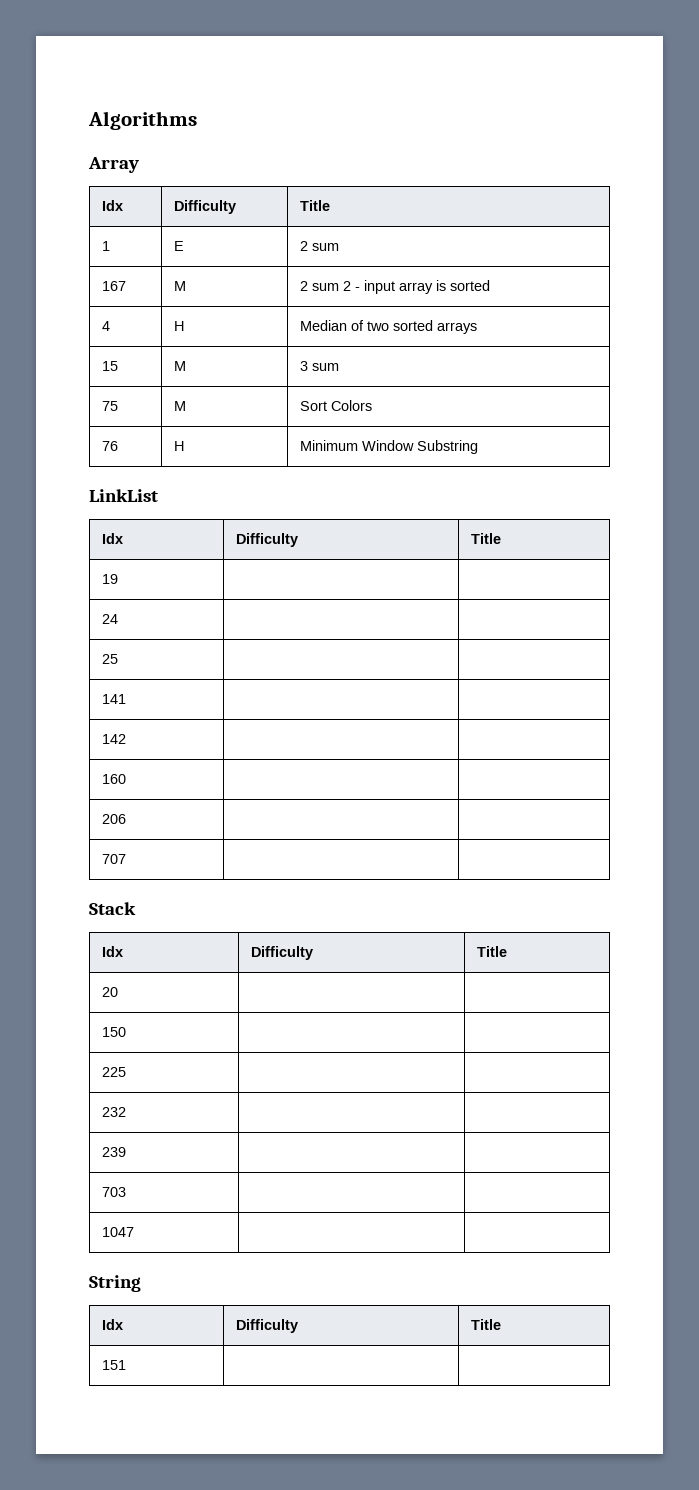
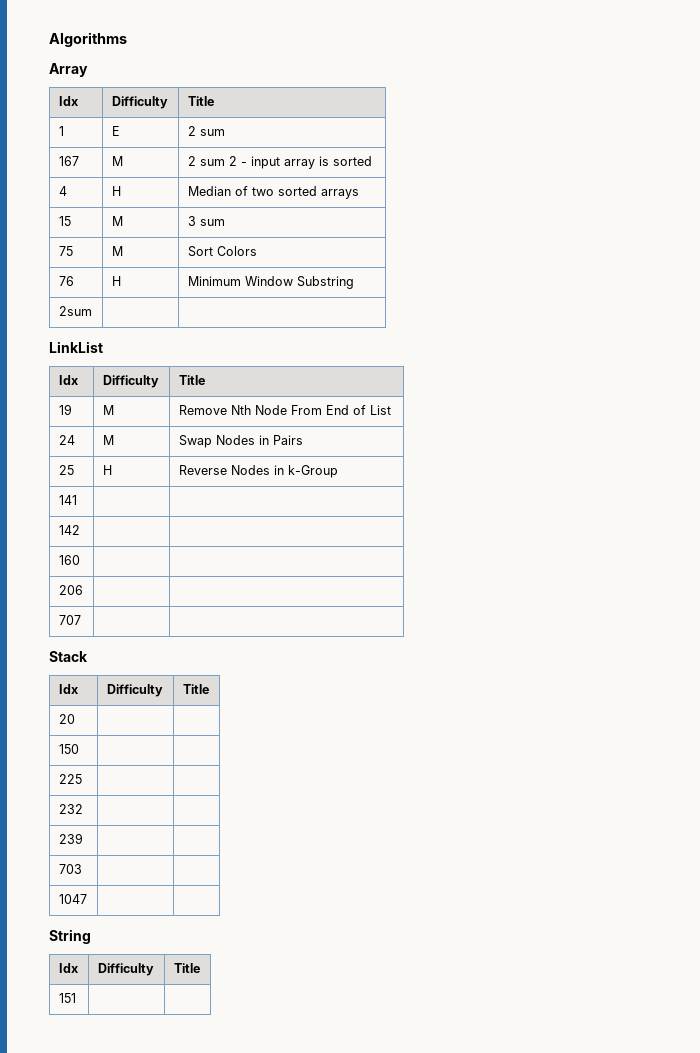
+ 2sum | |
- 19 | |
- 24 | |
- 25 | |
+ 19 | M | Remove Nth Node From End of List
+ 24 | M | Swap Nodes in Pairs
+ 25 | H | Reverse Nodes in k-Group

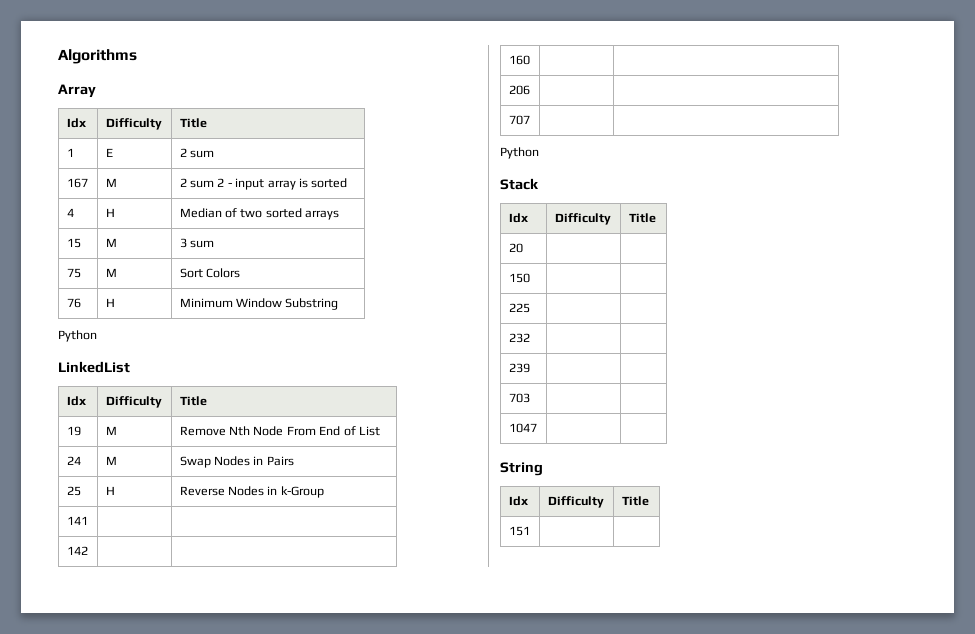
  76 | H | Minimum Window Substring
- 2sum | |
- LinkList
+ Python
+ LinkedList
  707 | |
+ Python

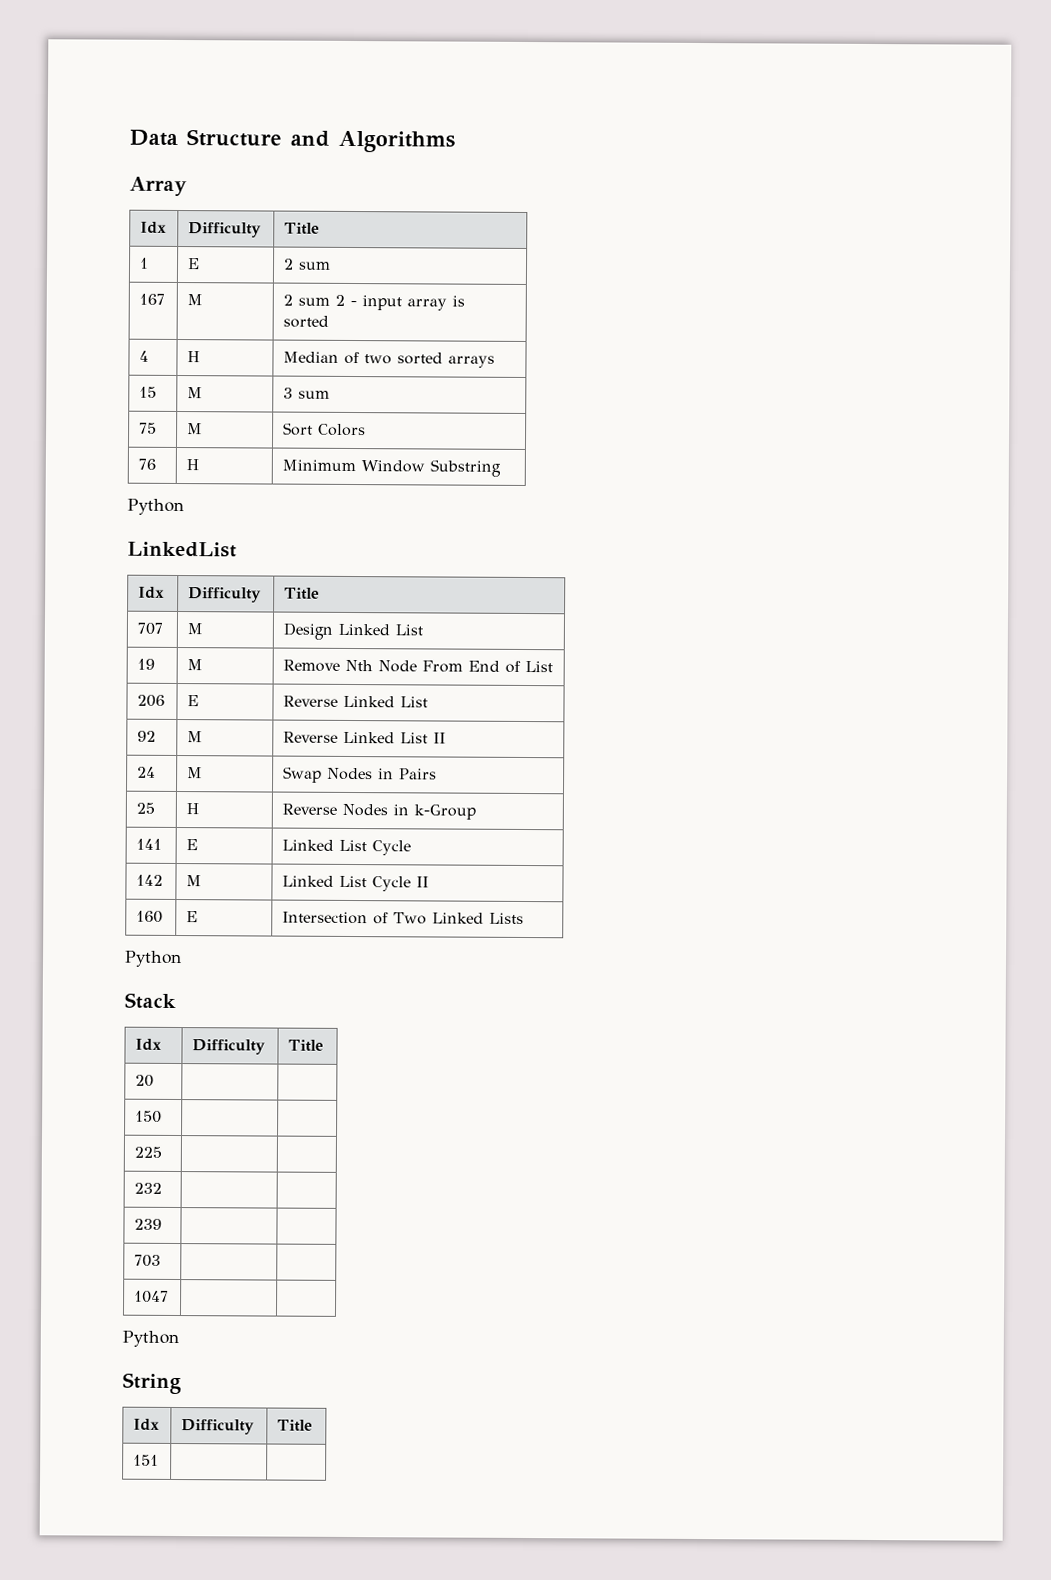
- Algorithms
+ Data Structure and Algorithms
+ 707 | M | Design Linked List
+ 206 | E | Reverse Linked List
+ 92 | M | Reverse Linked List II
- 141 | |
- 142 | |
- 160 | |
- 206 | |
- 707 | |
+ 141 | E | Linked List Cycle
+ 142 | M | Linked List Cycle II
+ 160 | E | Intersection of Two Linked Lists
  1047 | |
+ Python

